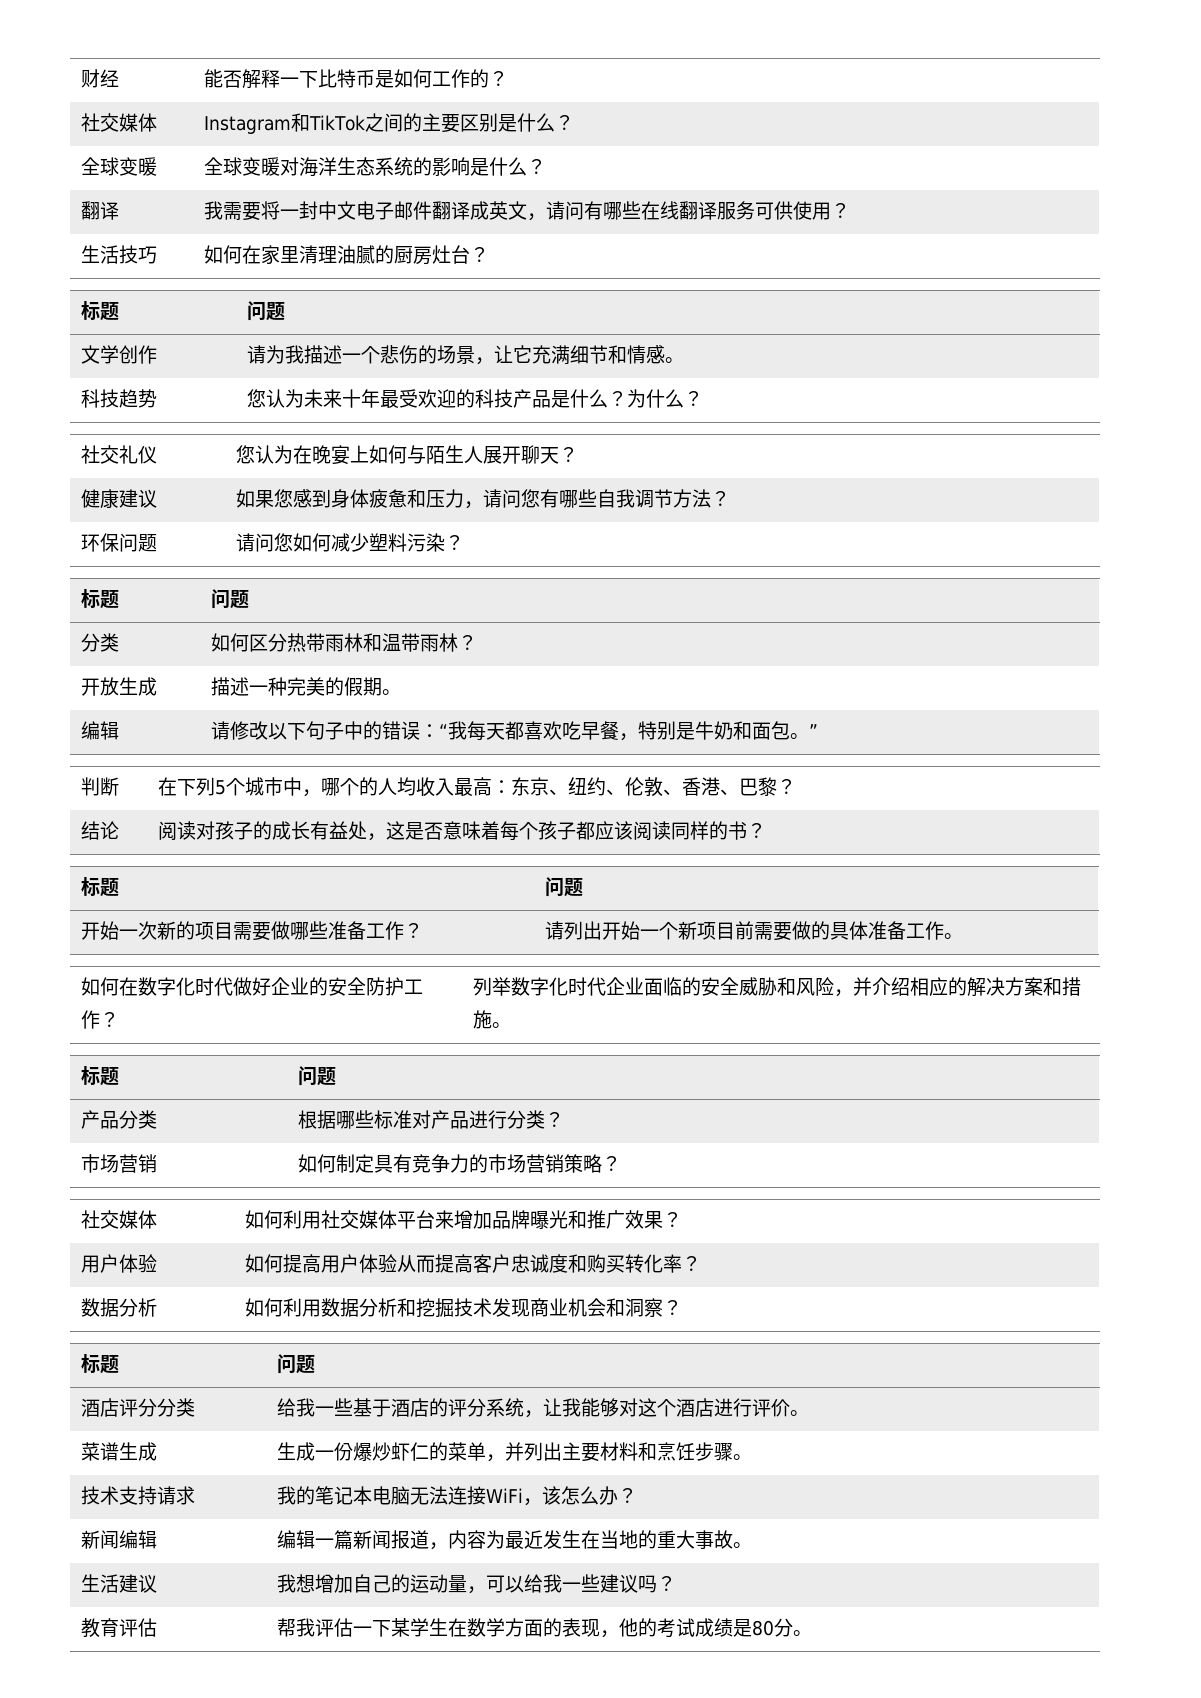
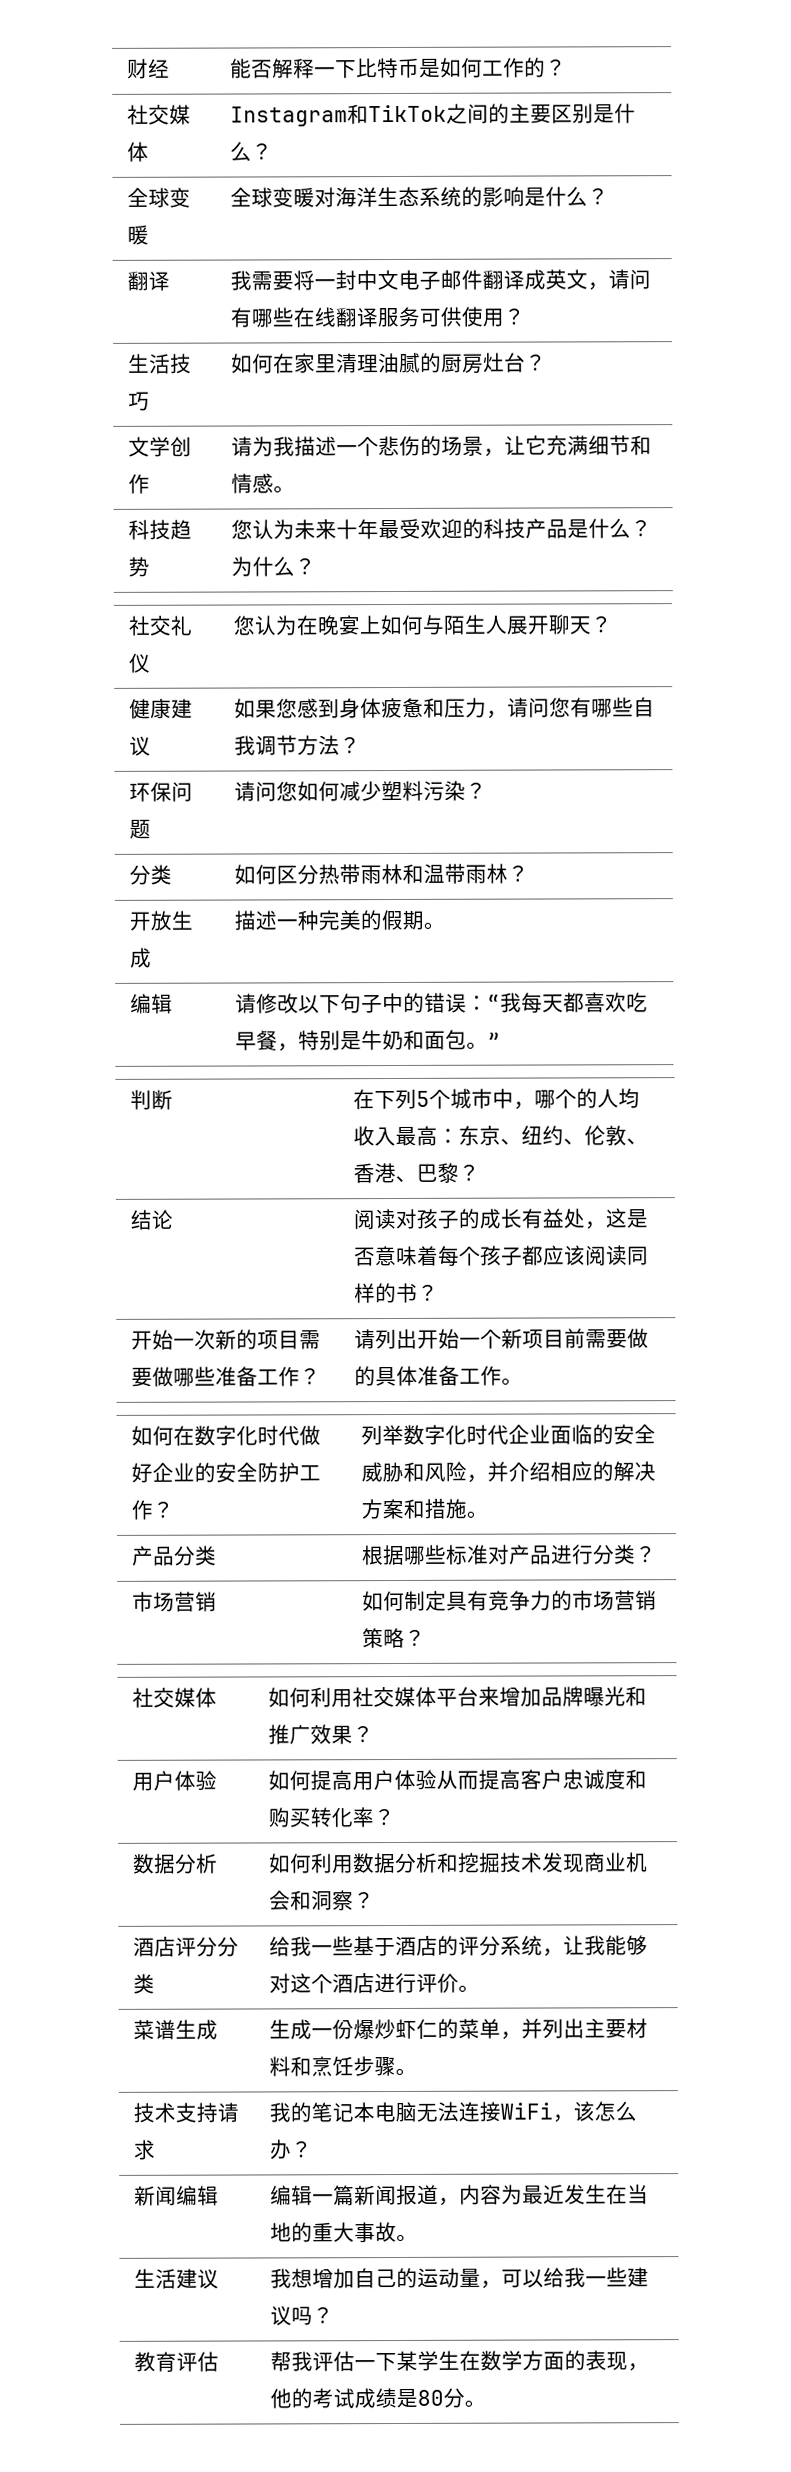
  生活技巧 | 如何在家里清理油腻的厨房灶台？
- 标题 | 问题
  环保问题 | 请问您如何减少塑料污染？
- 标题 | 问题
  结论 | 阅读对孩子的成长有益处，这是否意味着每个孩子都应该阅读同样的书？
- 标题 | 问题
  如何在数字化时代做好企业的安全防护工作？ | 列举数字化时代企业面临的安全威胁和风险，并介绍相应的解决方案和措施。
- 标题 | 问题
  数据分析 | 如何利用数据分析和挖掘技术发现商业机会和洞察？
- 标题 | 问题

